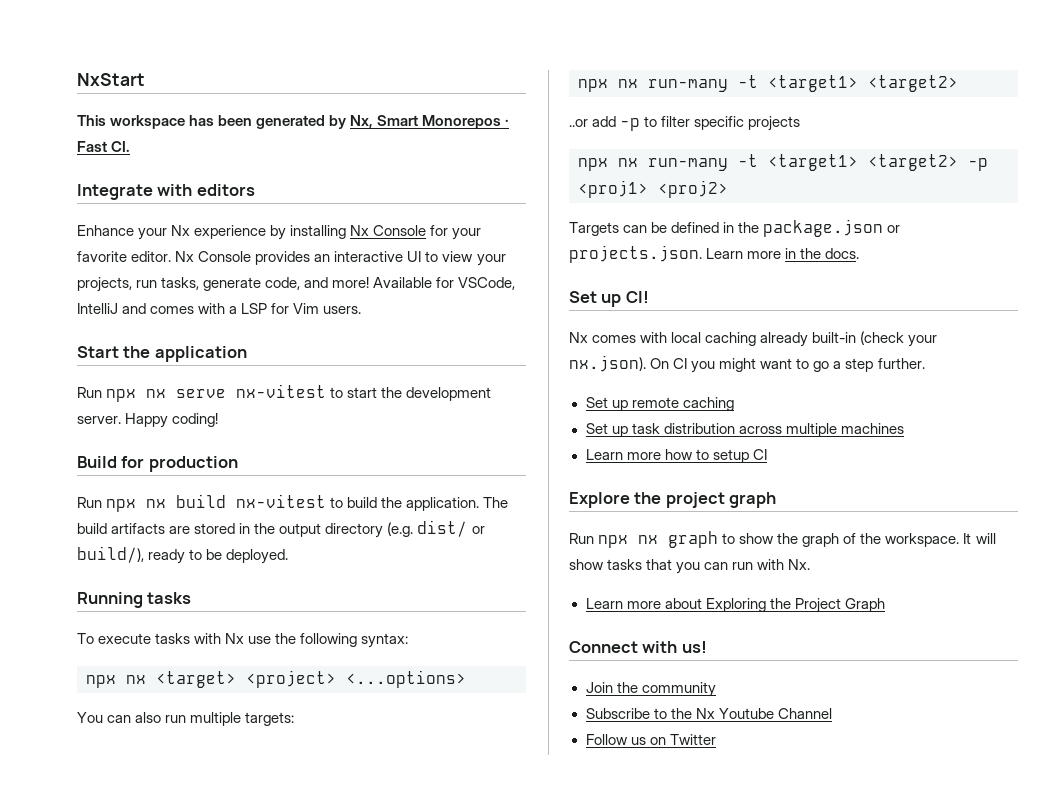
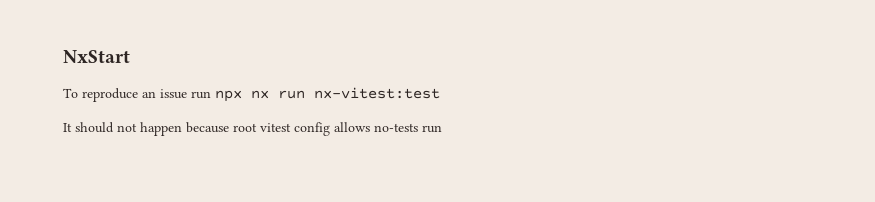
- This workspace has been generated by Nx, Smart Monorepos · Fast CI.
- Integrate with editors
- Enhance your Nx experience by installing Nx Console for your favorite editor. Nx Console provides an interactive UI to view your projects, run tasks, generate code, and more! Available for VSCode, IntelliJ and comes with a LSP for Vim users.
- Start the application
- Run npx nx serve nx-vitest to start the development server. Happy coding!
- Build for production
- Run npx nx build nx-vitest to build the application. The build artifacts are stored in the output directory (e.g. dist/ or build/), ready to be deployed.
- Running tasks
- To execute tasks with Nx use the following syntax:
- npx nx <target> <project> <...options>
- You can also run multiple targets:
- npx nx run-many -t <target1> <target2>
- ..or add -p to filter specific projects
- npx nx run-many -t <target1> <target2> -p <proj1> <proj2>
- Targets can be defined in the package.json or projects.json. Learn more in the docs.
- Set up CI!
- Nx comes with local caching already built-in (check your nx.json). On CI you might want to go a step further.
- Set up remote caching
- Set up task distribution across multiple machines
- Learn more how to setup CI
- Explore the project graph
- Run npx nx graph to show the graph of the workspace. It will show tasks that you can run with Nx.
- Learn more about Exploring the Project Graph
- Connect with us!
- Join the community
- Subscribe to the Nx Youtube Channel
- Follow us on Twitter
+ To reproduce an issue run npx nx run nx-vitest:test
+ It should not happen because root vitest config allows no-tests run

